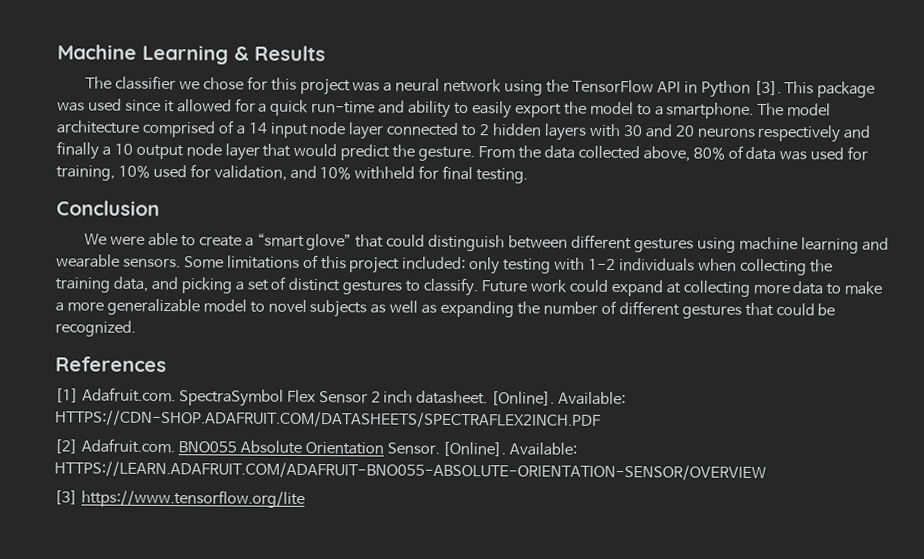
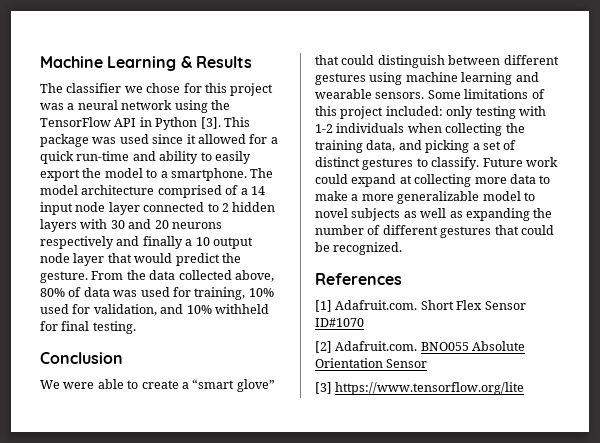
- [1] Adafruit.com. SpectraSymbol Flex Sensor 2 inch datasheet. [Online]. Available: HTTPS://CDN-SHOP.ADAFRUIT.COM/DATASHEETS/SPECTRAFLEX2INCH.PDF
+ [1] Adafruit.com. Short Flex Sensor ID#1070
- [2] Adafruit.com. BNO055 Absolute Orientation Sensor. [Online]. Available: HTTPS://LEARN.ADAFRUIT.COM/ADAFRUIT-BNO055-ABSOLUTE-ORIENTATION-SENSOR/OVERVIEW
+ [2] Adafruit.com. BNO055 Absolute Orientation Sensor

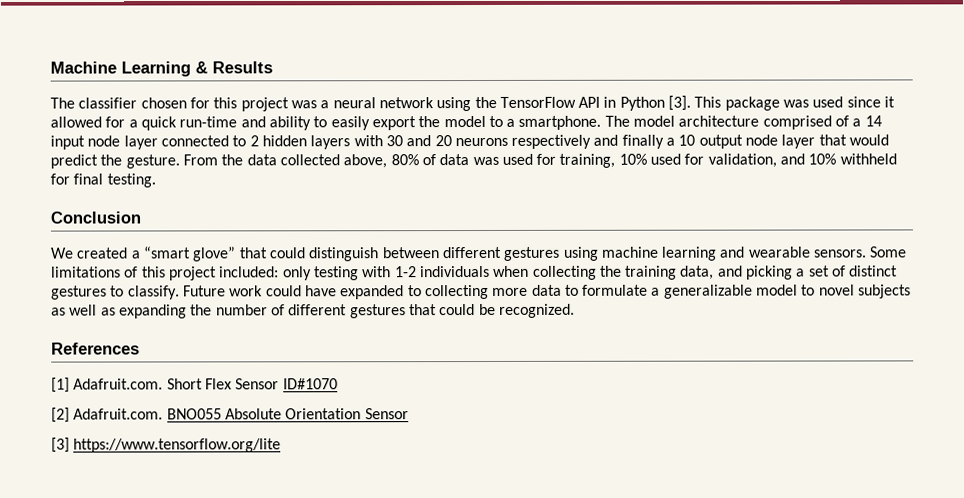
- The classifier we chose for this project was a neural network using the TensorFlow API in Python [3].
+ The classifier chosen for this project was a neural network using the TensorFlow API in Python [3].
- We were able to create a “smart glove” that could distinguish between different gestures using machine learning and wearable sensors.
+ We created a “smart glove” that could distinguish between different gestures using machine learning and wearable sensors.
- Future work could expand at collecting more data to make a more generalizable model to novel subjects as well as expanding the number of different gestures that could be recognized.
+ Future work could have expanded to collecting more data to formulate a generalizable model to novel subjects as well as expanding the number of different gestures that could be recognized.

